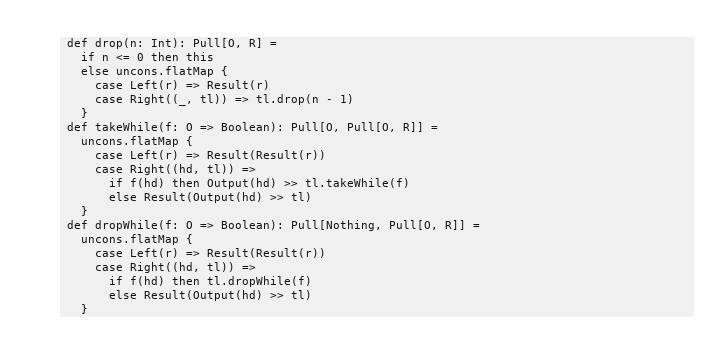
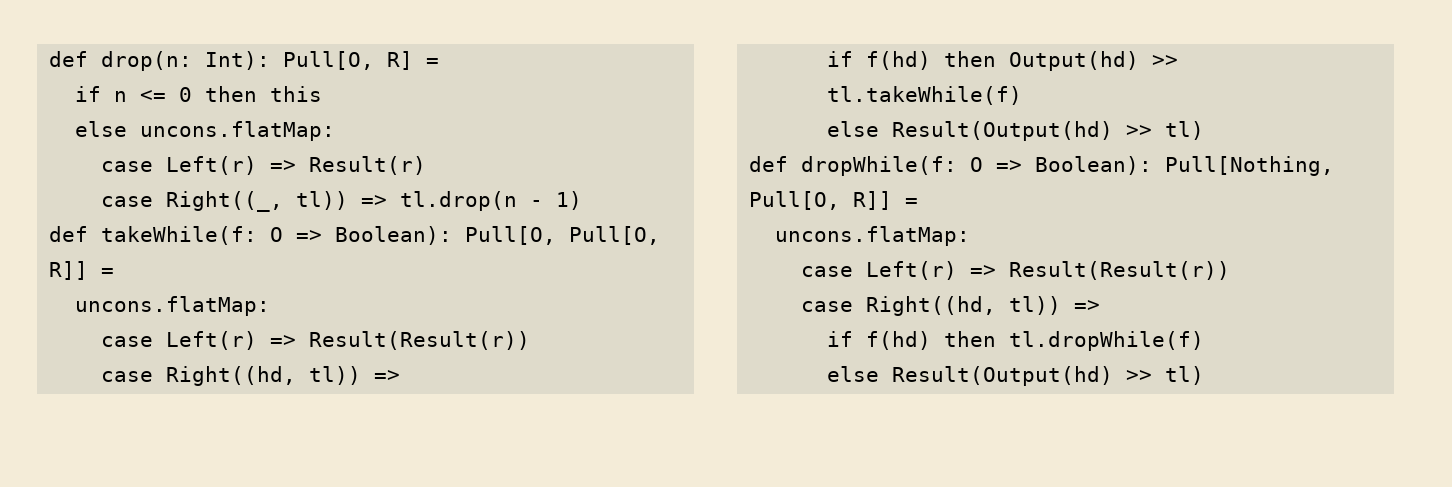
- else uncons.flatMap {
+ else uncons.flatMap:
  case Right((_, tl)) => tl.drop(n - 1)
- }
  def takeWhile(f: O => Boolean): Pull[O, Pull[O, R]] =
- uncons.flatMap {
+ uncons.flatMap:
  if f(hd) then Output(hd) >> tl.takeWhile(f)
  else Result(Output(hd) >> tl)
- }
  def dropWhile(f: O => Boolean): Pull[Nothing, Pull[O, R]] =
- uncons.flatMap {
+ uncons.flatMap:
  if f(hd) then tl.dropWhile(f)
  else Result(Output(hd) >> tl)
- }

